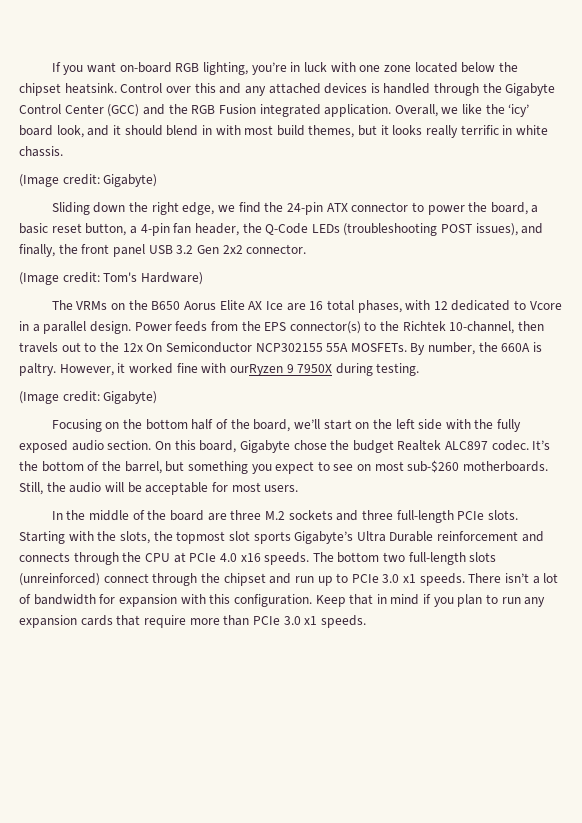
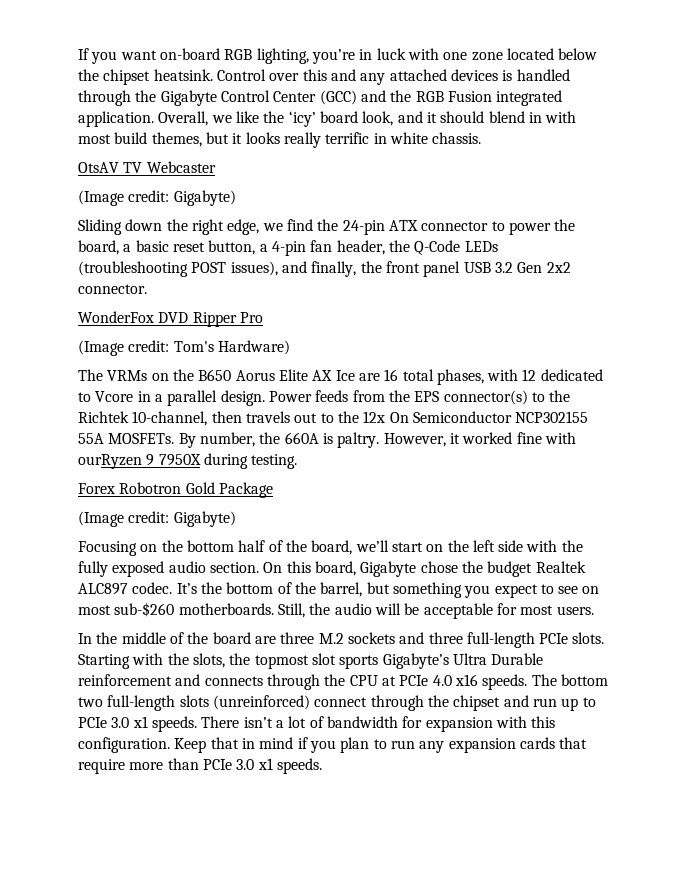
+ OtsAV TV Webcaster
+ WonderFox DVD Ripper Pro
+ Forex Robotron Gold Package

